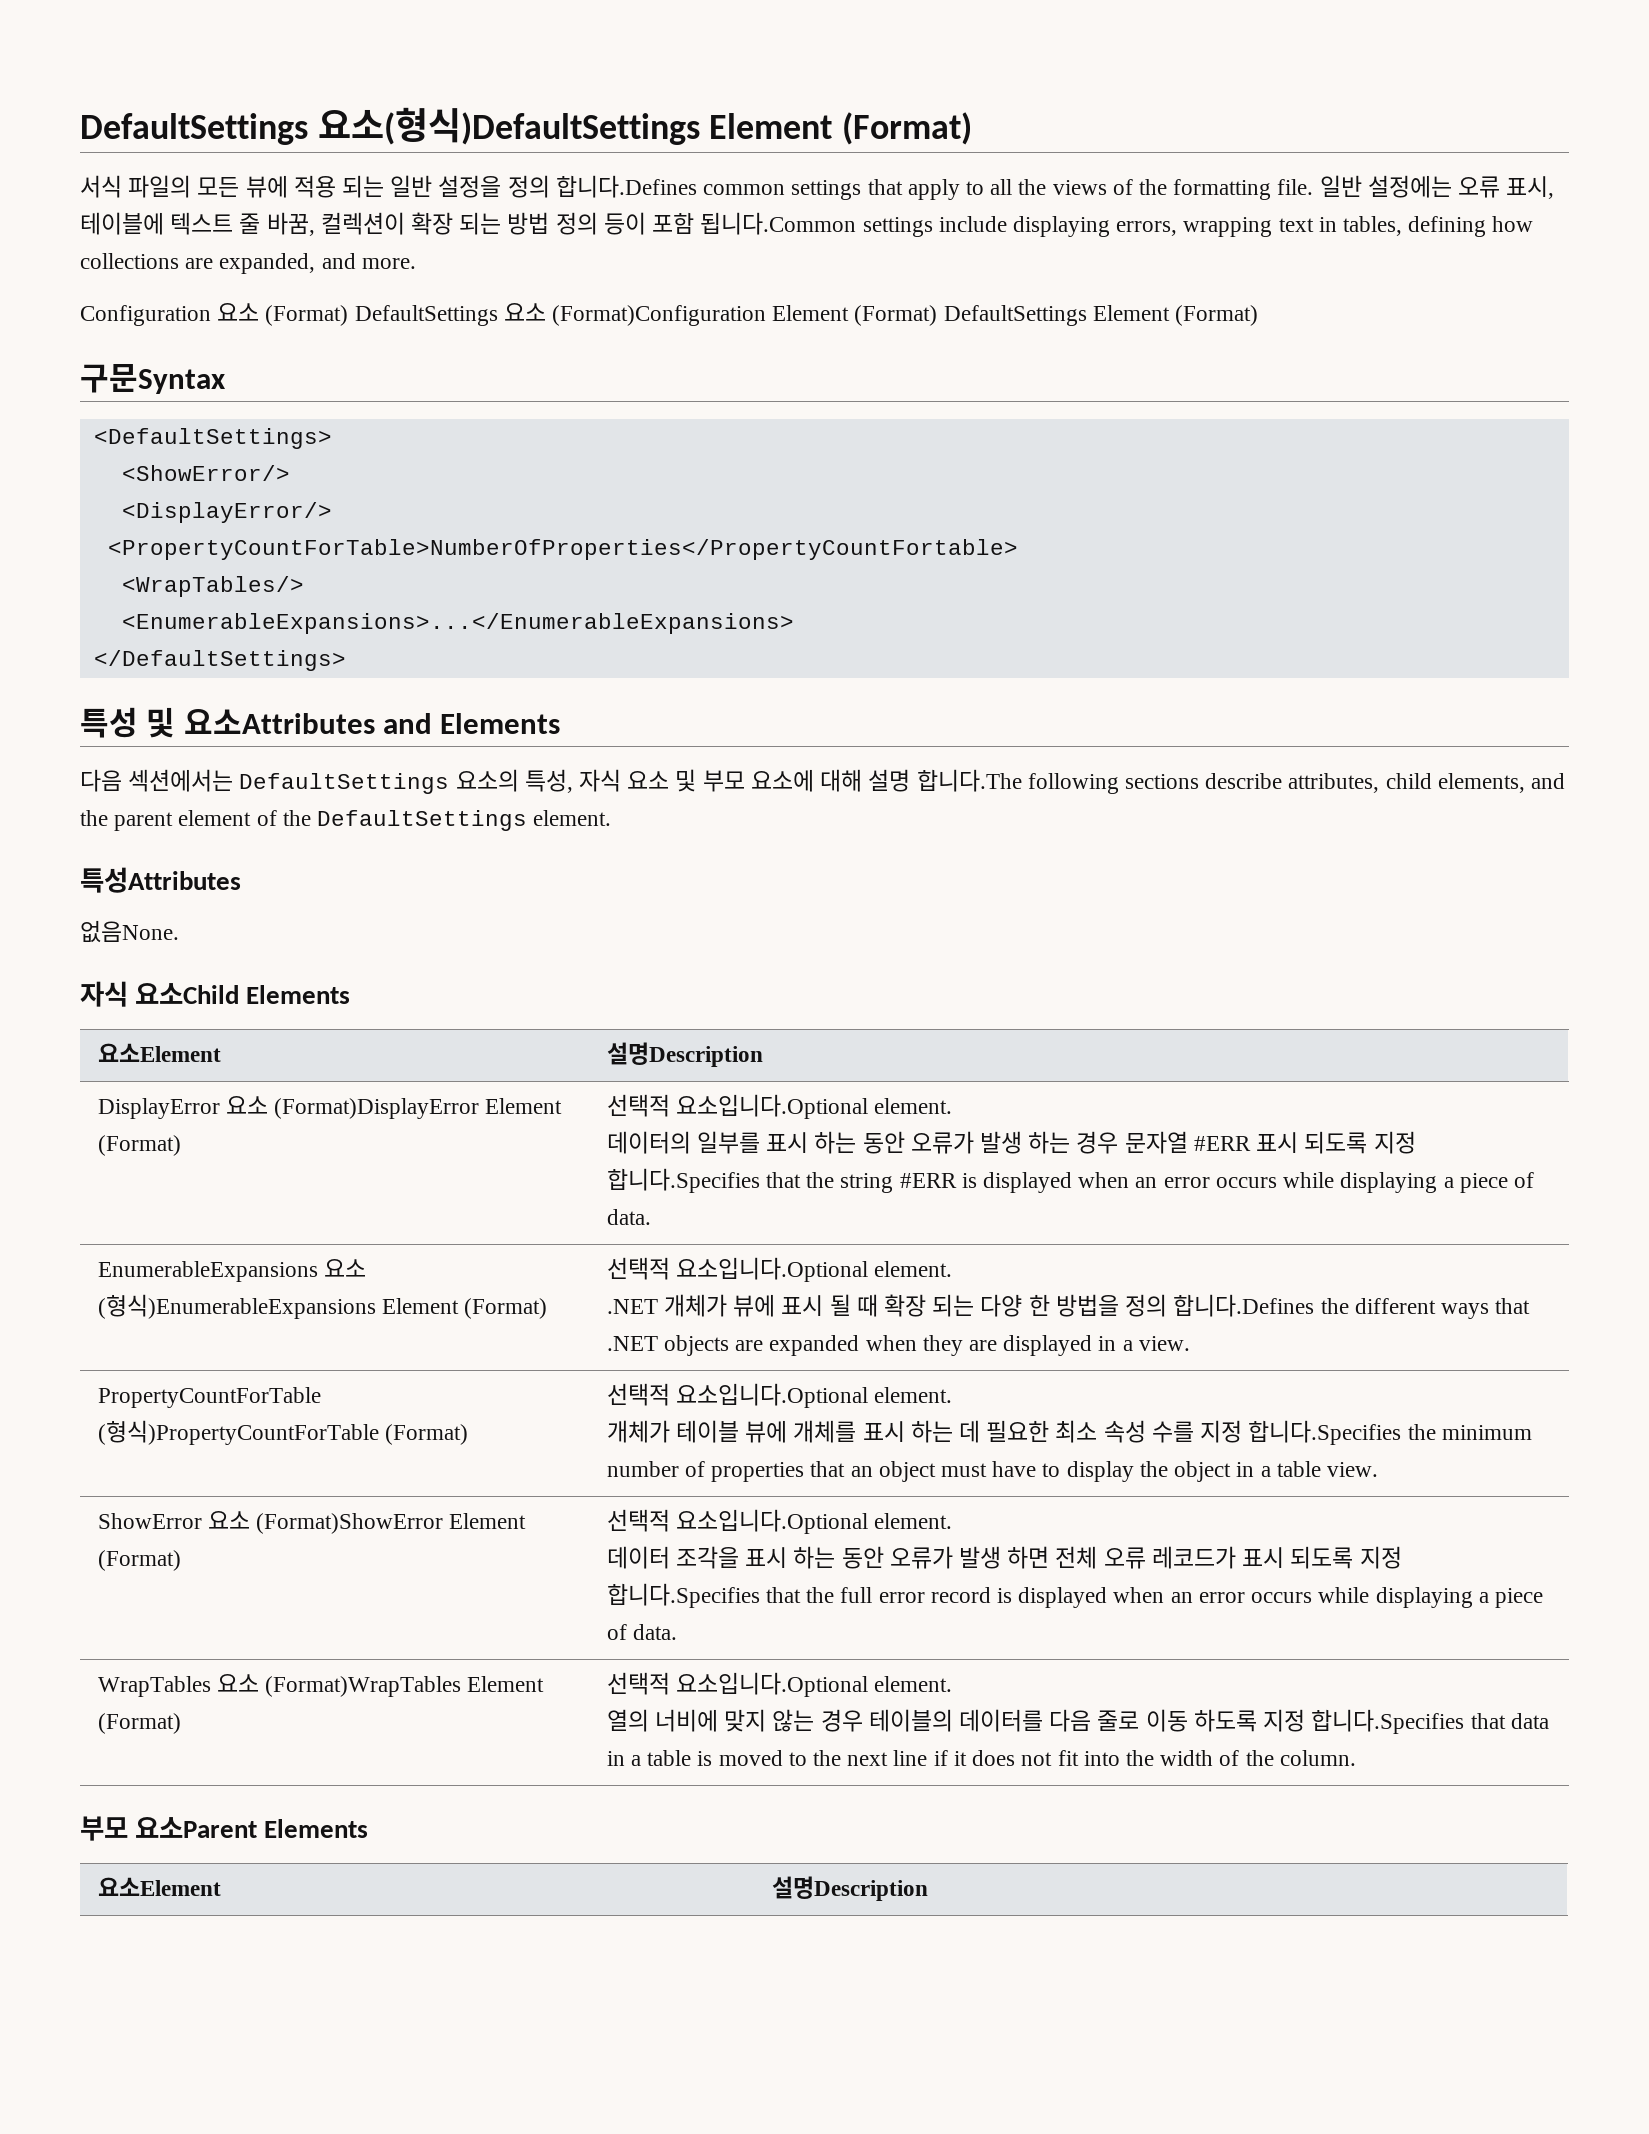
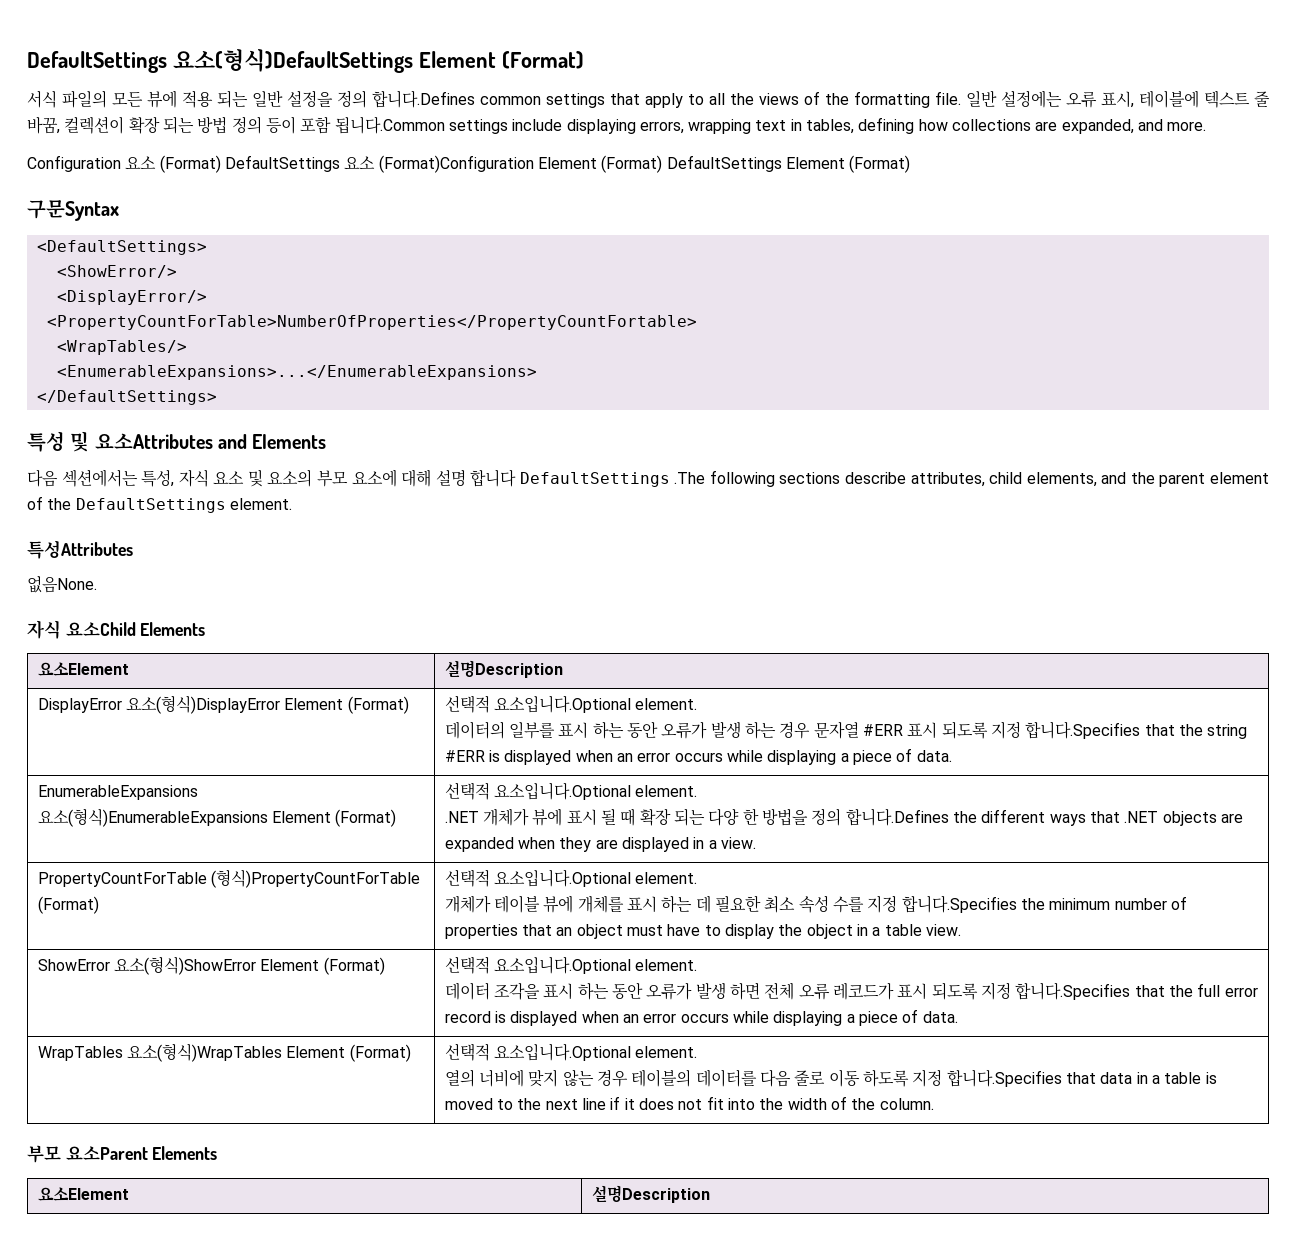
- 다음 섹션에서는 DefaultSettings 요소의 특성, 자식 요소 및 부모 요소에 대해 설명 합니다.The following sections describe attributes, child elements, and the parent element of the DefaultSettings element.
+ 다음 섹션에서는 특성, 자식 요소 및 요소의 부모 요소에 대해 설명 합니다 DefaultSettings .The following sections describe attributes, child elements, and the parent element of the DefaultSettings element.
- DisplayError 요소 (Format)DisplayError Element (Format) | 선택적 요소입니다.Optional element.
+ DisplayError 요소(형식)DisplayError Element (Format) | 선택적 요소입니다.Optional element.
- EnumerableExpansions 요소 (형식)EnumerableExpansions Element (Format) | 선택적 요소입니다.Optional element.
+ EnumerableExpansions 요소(형식)EnumerableExpansions Element (Format) | 선택적 요소입니다.Optional element.
- ShowError 요소 (Format)ShowError Element (Format) | 선택적 요소입니다.Optional element.
+ ShowError 요소(형식)ShowError Element (Format) | 선택적 요소입니다.Optional element.
- WrapTables 요소 (Format)WrapTables Element (Format)
+ WrapTables 요소(형식)WrapTables Element (Format)

